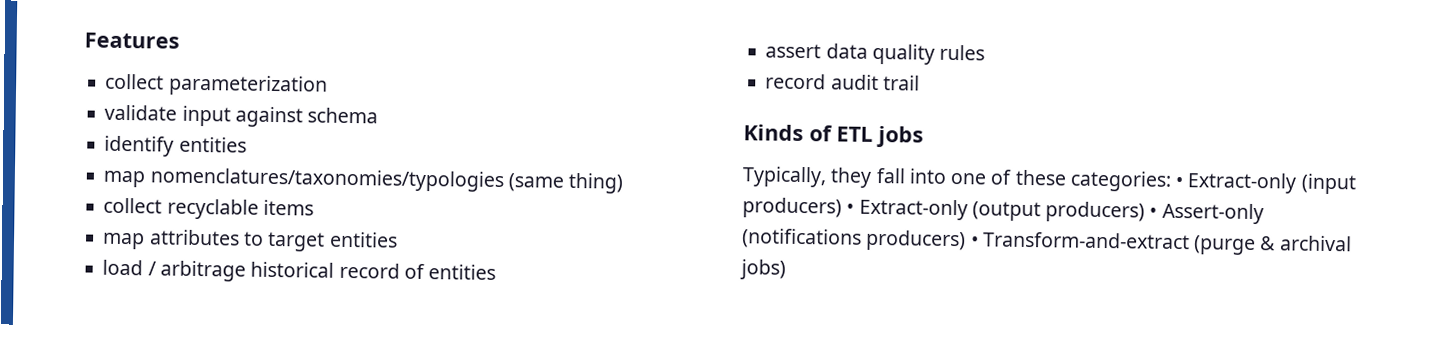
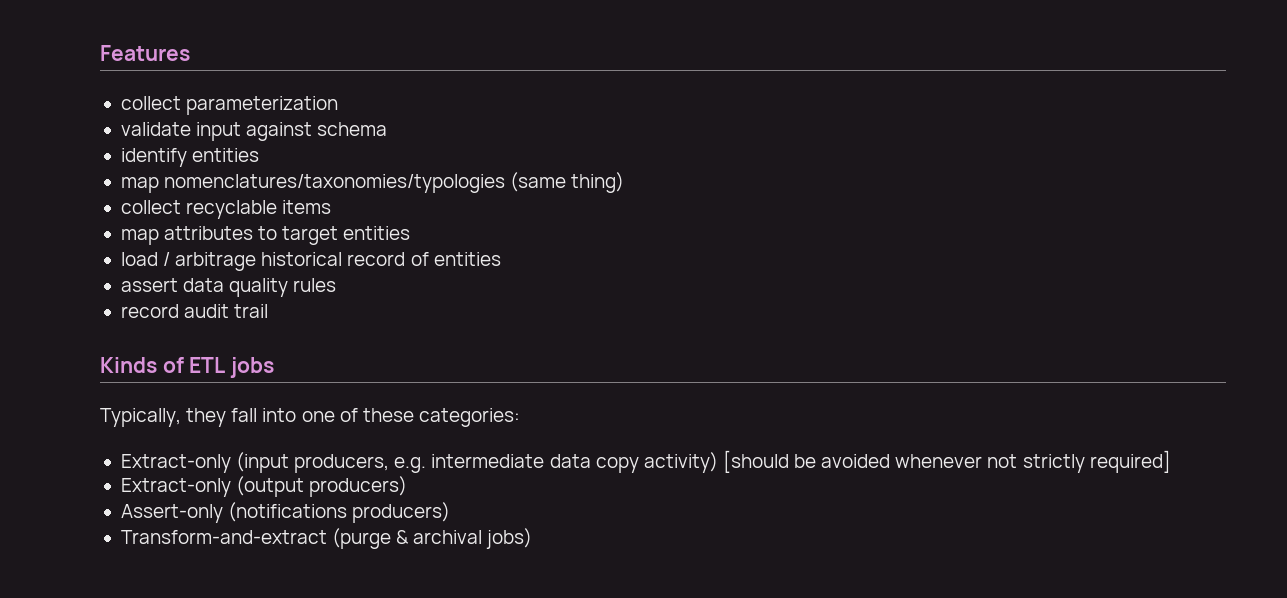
- Typically, they fall into one of these categories: • Extract-only (input producers) • Extract-only (output producers) • Assert-only (notifications producers) • Transform-and-extract (purge & archival jobs)
+ Typically, they fall into one of these categories:
+ Extract-only (input producers, e.g. intermediate data copy activity) [should be avoided whenever not strictly required]
+ Extract-only (output producers)
+ Assert-only (notifications producers)
+ Transform-and-extract (purge & archival jobs)

